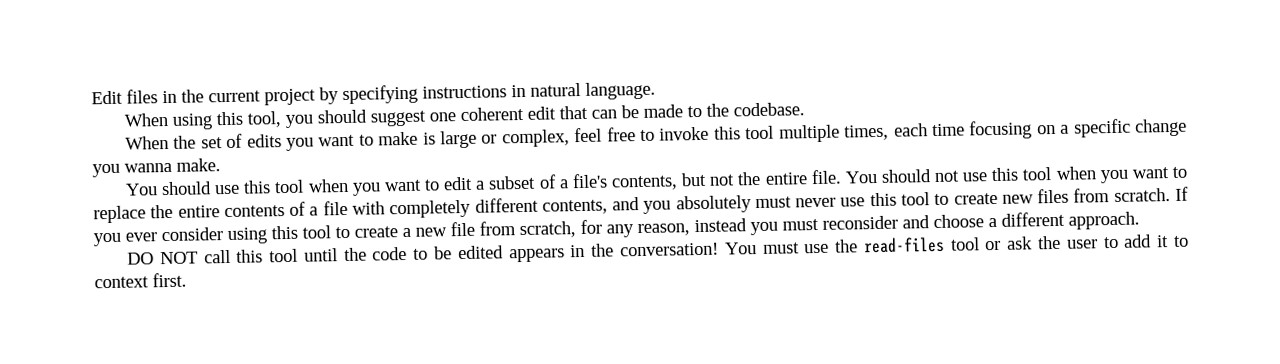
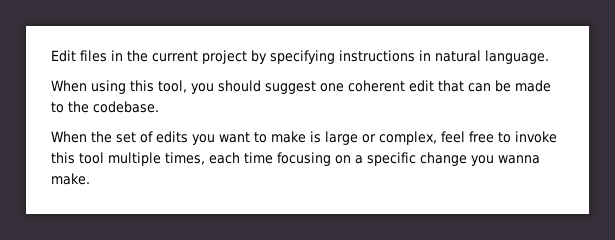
- You should use this tool when you want to edit a subset of a file's contents, but not the entire file. You should not use this tool when you want to replace the entire contents of a file with completely different contents, and you absolutely must never use this tool to create new files from scratch. If you ever consider using this tool to create a new file from scratch, for any reason, instead you must reconsider and choose a different approach.
- DO NOT call this tool until the code to be edited appears in the conversation! You must use the read-files tool or ask the user to add it to context first.

